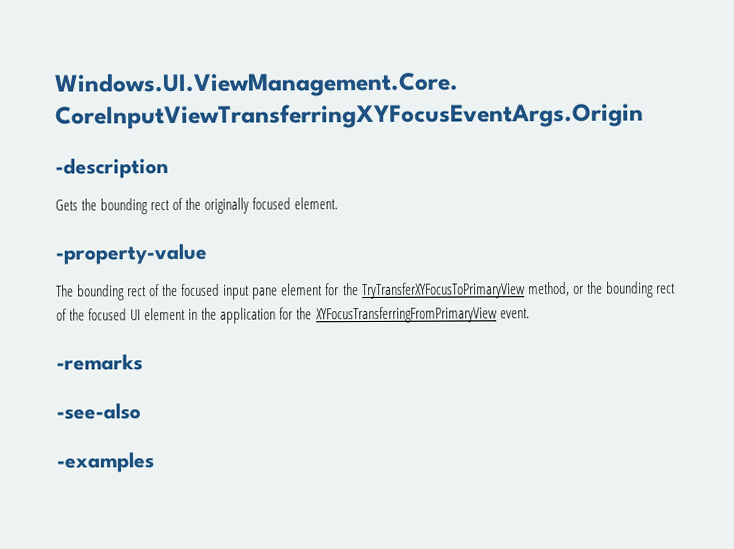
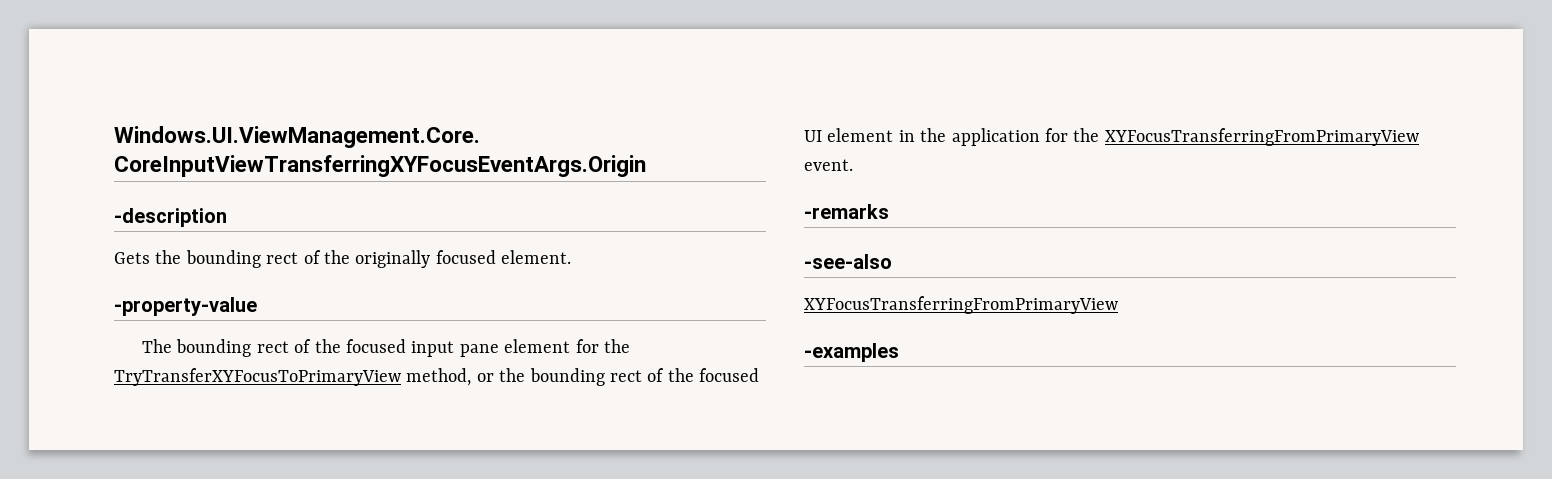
  -see-also
+ XYFocusTransferringFromPrimaryView

